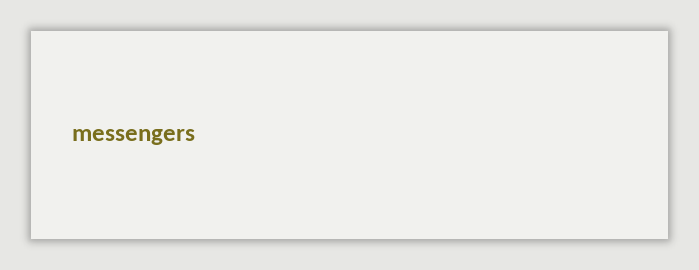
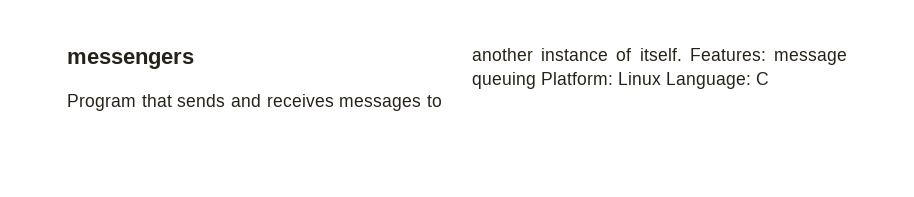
+ Program that sends and receives messages to another instance of itself. Features: message queuing Platform: Linux Language: C

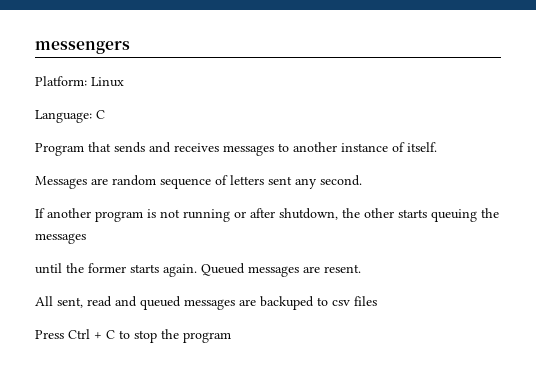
+ Platform: Linux
+ Language: C
- Program that sends and receives messages to another instance of itself. Features: message queuing Platform: Linux Language: C
+ Program that sends and receives messages to another instance of itself.
+ Messages are random sequence of letters sent any second.
+ If another program is not running or after shutdown, the other starts queuing the messages
+ until the former starts again. Queued messages are resent.
+ All sent, read and queued messages are backuped to csv files
+ Press Ctrl + C to stop the program

